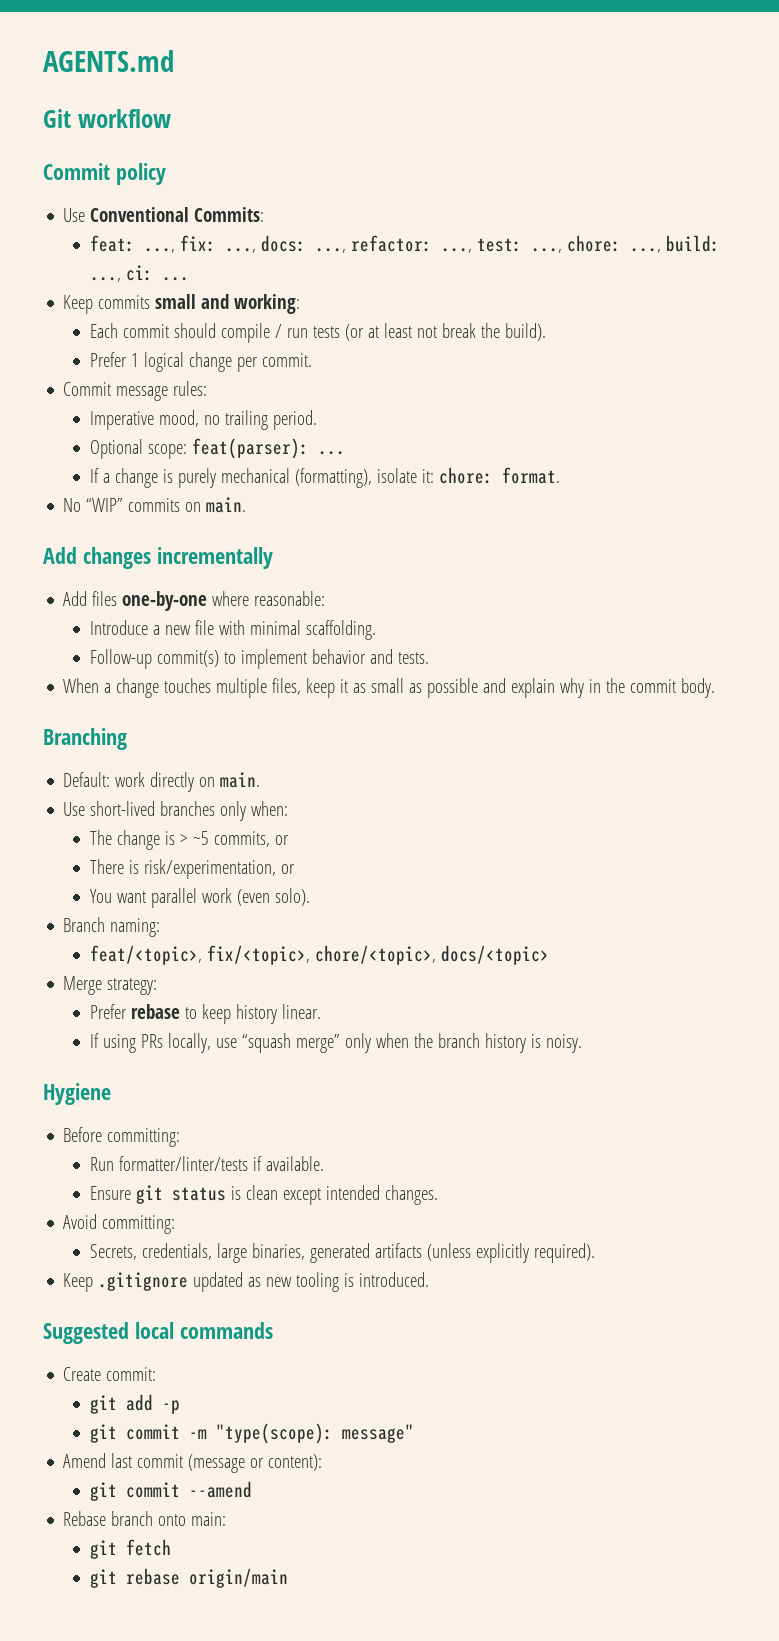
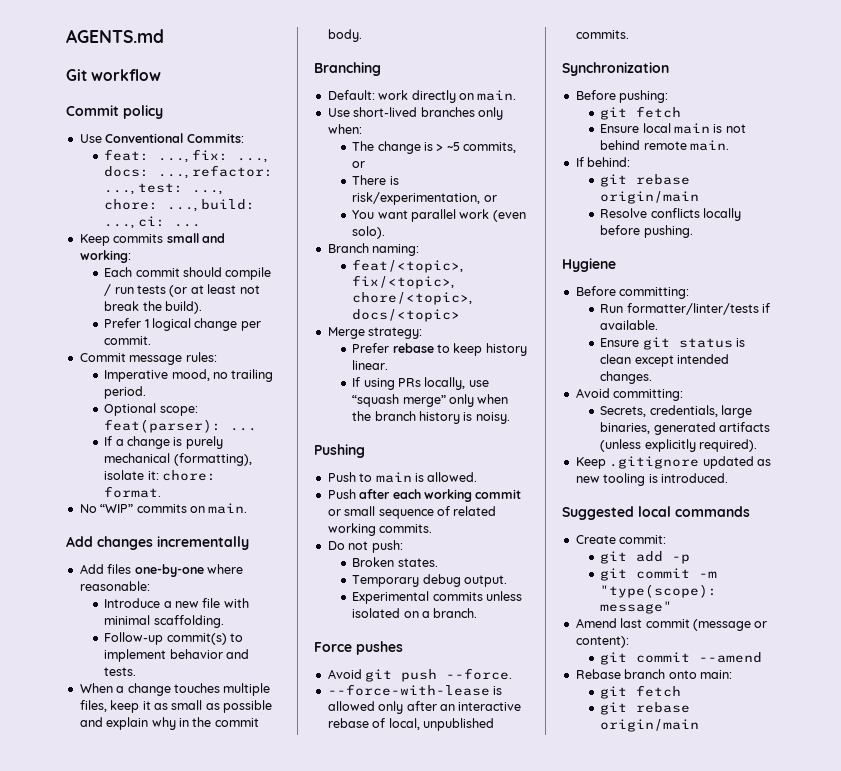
+ Pushing
+ Push to main is allowed.
+ Push after each working commit or small sequence of related working commits.
+ Do not push:
+ Broken states.
+ Temporary debug output.
+ Experimental commits unless isolated on a branch.
+ Force pushes
+ Avoid git push --force.
+ --force-with-lease is allowed only after an interactive rebase of local, unpublished commits.
+ Synchronization
+ Before pushing:
+ git fetch
+ Ensure local main is not behind remote main.
+ If behind:
+ git rebase origin/main
+ Resolve conflicts locally before pushing.

